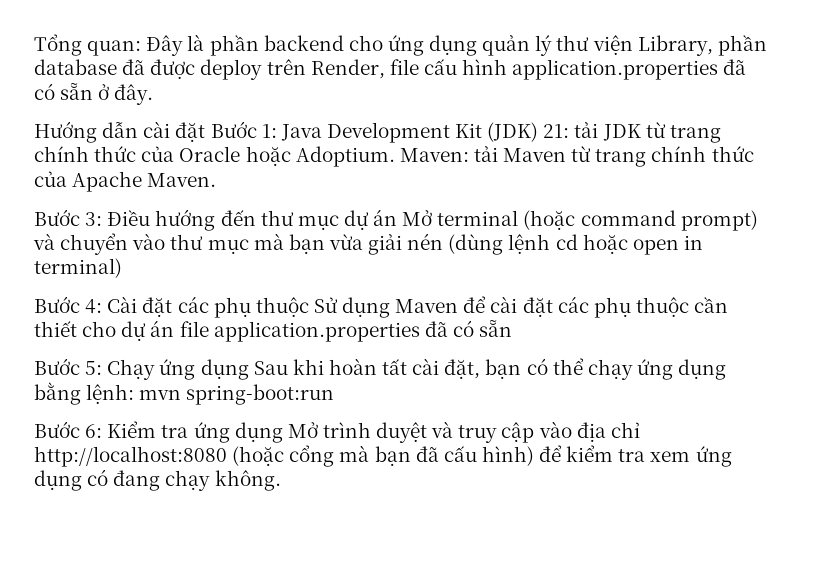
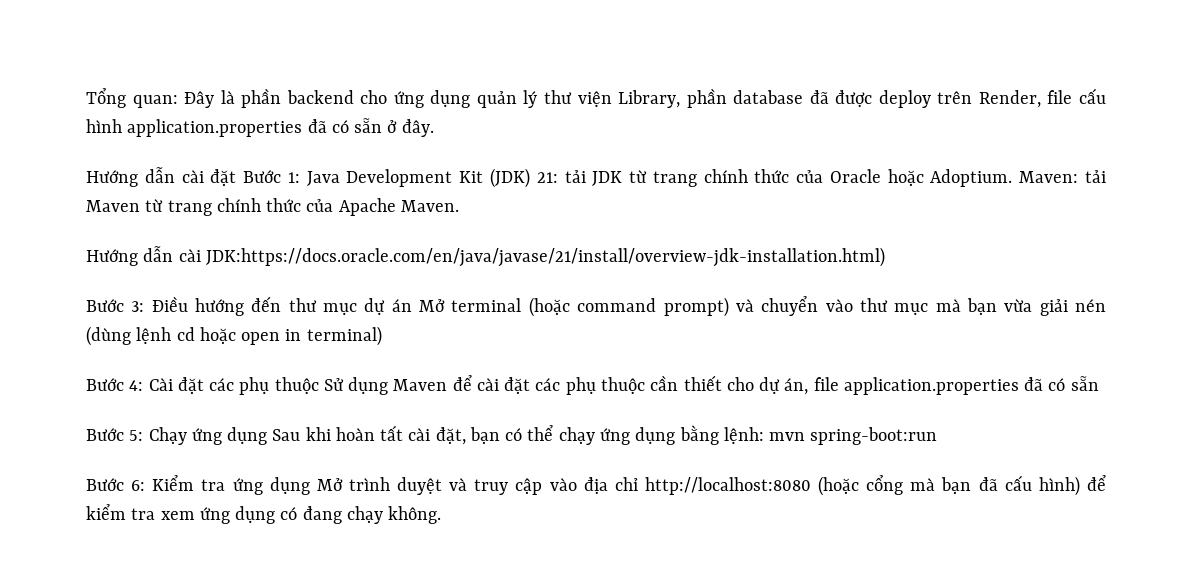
+ Hướng dẫn cài JDK:https://docs.oracle.com/en/java/javase/21/install/overview-jdk-installation.html)
- Bước 4: Cài đặt các phụ thuộc Sử dụng Maven để cài đặt các phụ thuộc cần thiết cho dự án file application.properties đã có sẵn
+ Bước 4: Cài đặt các phụ thuộc Sử dụng Maven để cài đặt các phụ thuộc cần thiết cho dự án, file application.properties đã có sẵn

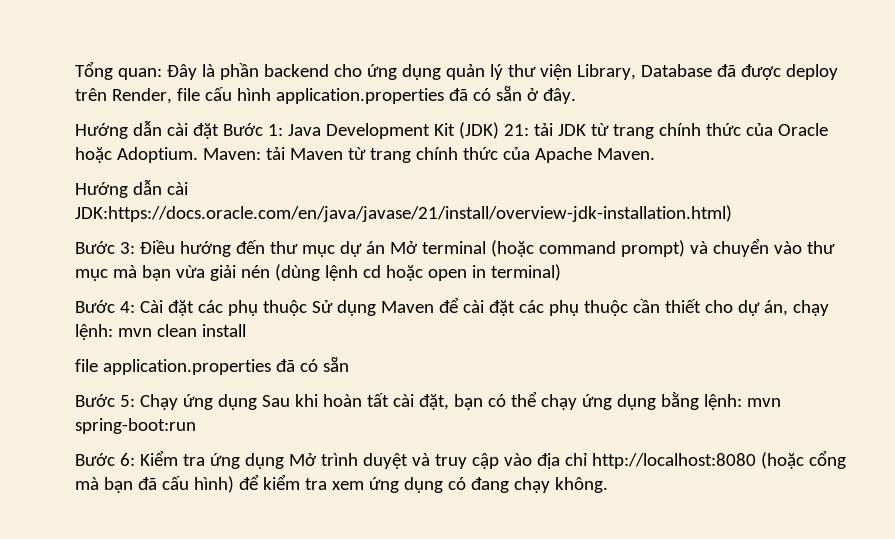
- Tổng quan: Đây là phần backend cho ứng dụng quản lý thư viện Library, phần database đã được deploy trên Render, file cấu hình application.properties đã có sẵn ở đây.
+ Tổng quan: Đây là phần backend cho ứng dụng quản lý thư viện Library, Database đã được deploy trên Render, file cấu hình application.properties đã có sẵn ở đây.
- Bước 4: Cài đặt các phụ thuộc Sử dụng Maven để cài đặt các phụ thuộc cần thiết cho dự án, file application.properties đã có sẵn
+ Bước 4: Cài đặt các phụ thuộc Sử dụng Maven để cài đặt các phụ thuộc cần thiết cho dự án, chạy lệnh: mvn clean install
+ file application.properties đã có sẵn

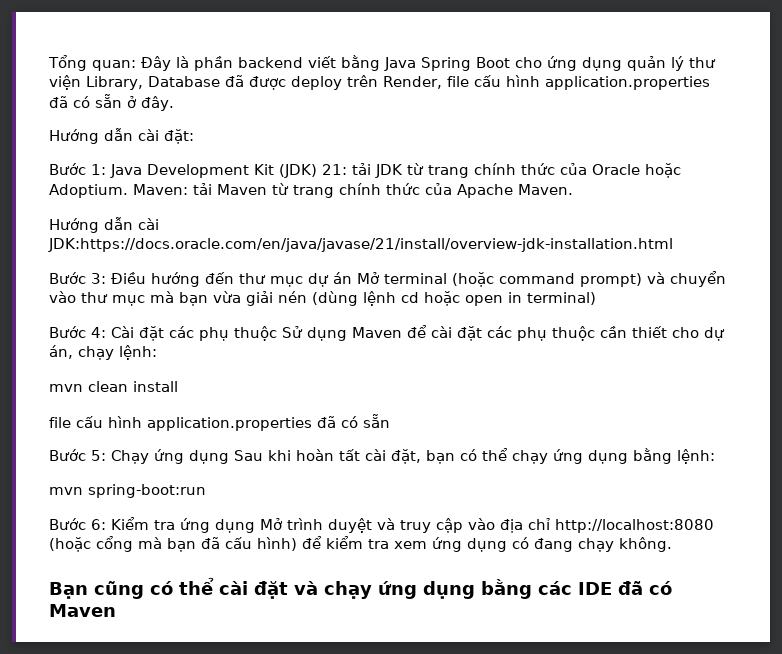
- Tổng quan: Đây là phần backend cho ứng dụng quản lý thư viện Library, Database đã được deploy trên Render, file cấu hình application.properties đã có sẵn ở đây.
+ Tổng quan: Đây là phần backend viết bằng Java Spring Boot cho ứng dụng quản lý thư viện Library, Database đã được deploy trên Render, file cấu hình application.properties đã có sẵn ở đây.
- Hướng dẫn cài đặt Bước 1: Java Development Kit (JDK) 21: tải JDK từ trang chính thức của Oracle hoặc Adoptium.
+ Hướng dẫn cài đặt:
+ Bước 1: Java Development Kit (JDK) 21: tải JDK từ trang chính thức của Oracle hoặc Adoptium.
- Hướng dẫn cài JDK:https://docs.oracle.com/en/java/javase/21/install/overview-jdk-installation.html)
+ Hướng dẫn cài JDK:https://docs.oracle.com/en/java/javase/21/install/overview-jdk-installation.html
- Bước 4: Cài đặt các phụ thuộc Sử dụng Maven để cài đặt các phụ thuộc cần thiết cho dự án, chạy lệnh: mvn clean install
- file application.properties đã có sẵn
+ Bước 4: Cài đặt các phụ thuộc Sử dụng Maven để cài đặt các phụ thuộc cần thiết cho dự án, chạy lệnh:
+ mvn clean install
+ file cấu hình application.properties đã có sẵn
- Bước 5: Chạy ứng dụng Sau khi hoàn tất cài đặt, bạn có thể chạy ứng dụng bằng lệnh: mvn spring-boot:run
+ Bước 5: Chạy ứng dụng Sau khi hoàn tất cài đặt, bạn có thể chạy ứng dụng bằng lệnh:
+ mvn spring-boot:run
+ Bạn cũng có thể cài đặt và chạy ứng dụng bằng các IDE đã có Maven

